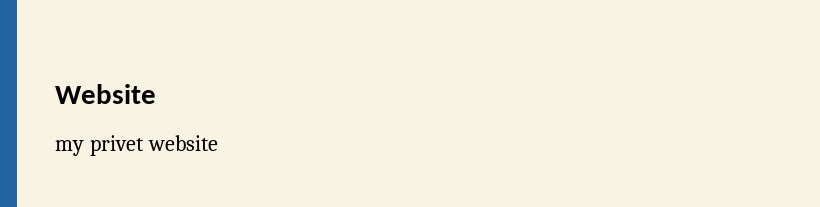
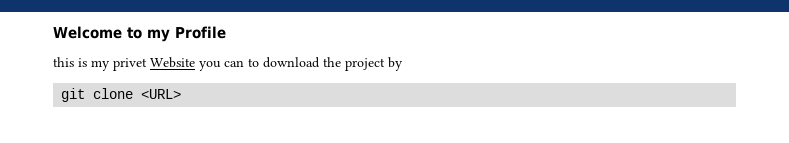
- Website
- my privet website
+ Welcome to my Profile
+ this is my privet Website you can to download the project by
+ git clone <URL>

